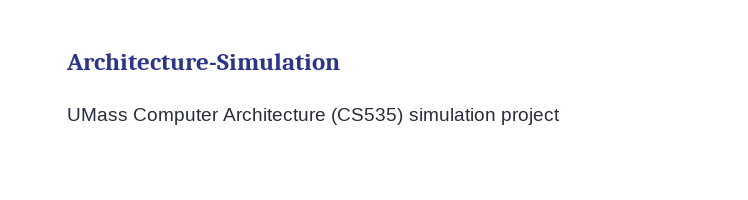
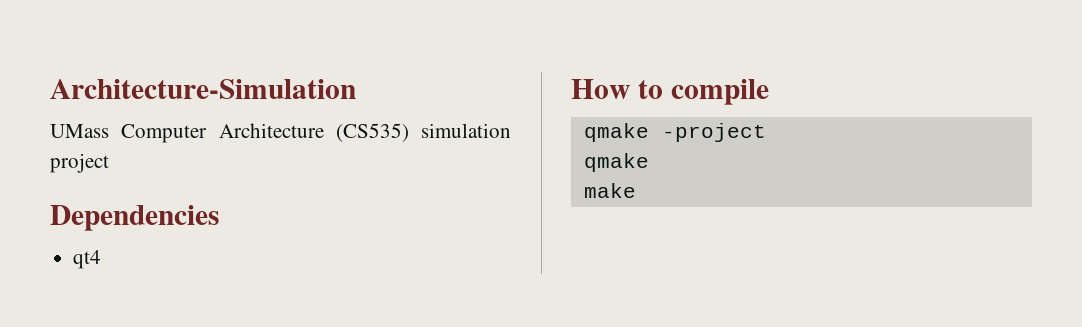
+ Dependencies
+ qt4
+ How to compile
+ qmake -project
+ qmake
+ make

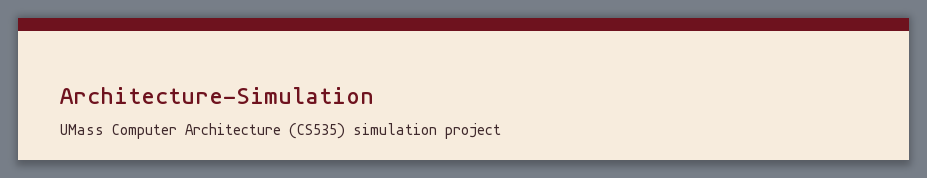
- Dependencies
- qt4
- How to compile
- qmake -project
- qmake
- make

